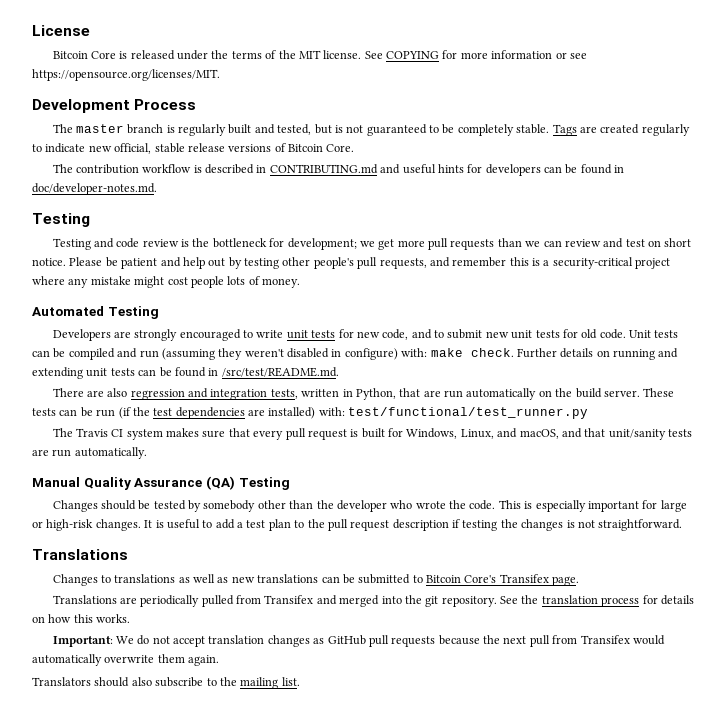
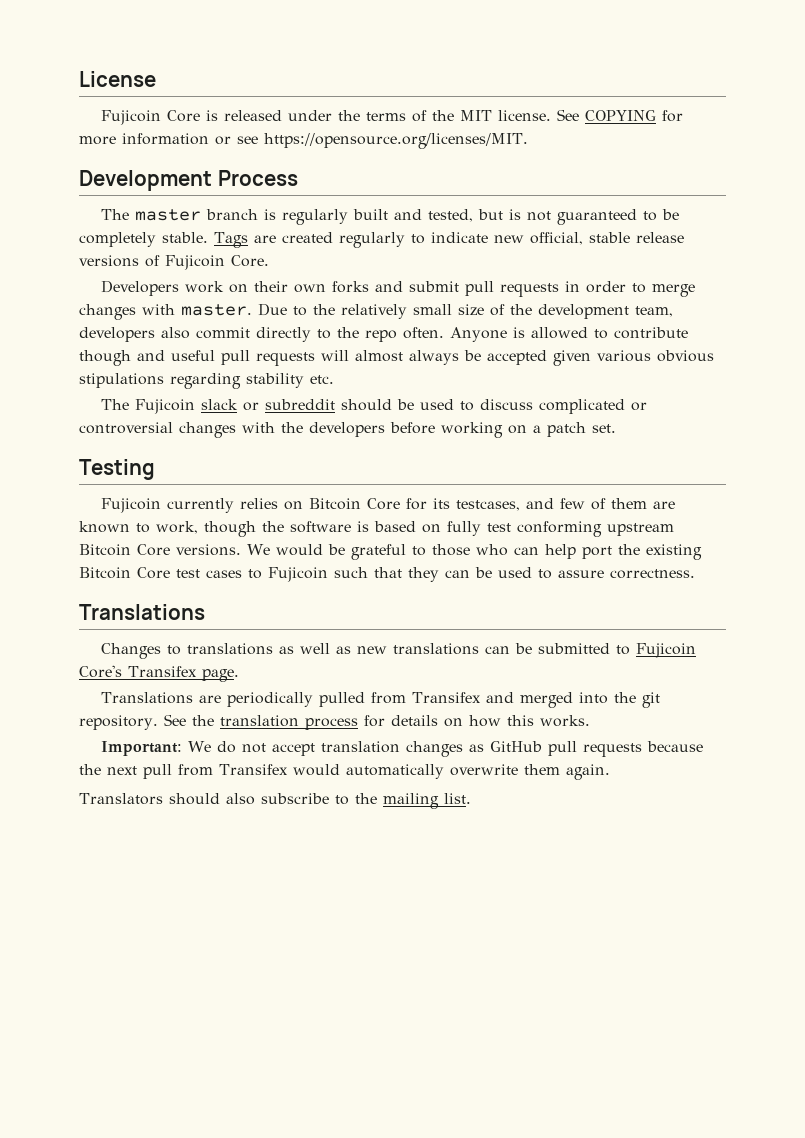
- Bitcoin Core is released under the terms of the MIT license.
+ Fujicoin Core is released under the terms of the MIT license.
- Tags are created regularly to indicate new official, stable release versions of Bitcoin Core.
+ Tags are created regularly to indicate new official, stable release versions of Fujicoin Core.
- The contribution workflow is described in CONTRIBUTING.md and useful hints for developers can be found in doc/developer-notes.md.
+ Developers work on their own forks and submit pull requests in order to merge changes with master. Due to the relatively small size of the development team, developers also commit directly to the repo often. Anyone is allowed to contribute though and useful pull requests will almost always be accepted given various obvious stipulations regarding stability etc.
+ The Fujicoin slack or subreddit should be used to discuss complicated or controversial changes with the developers before working on a patch set.
  Testing
- Testing and code review is the bottleneck for development; we get more pull requests than we can review and test on short notice. Please be patient and help out by testing other people's pull requests, and remember this is a security-critical project where any mistake might cost people lots of money.
- Automated Testing
- Developers are strongly encouraged to write unit tests for new code, and to submit new unit tests for old code. Unit tests can be compiled and run (assuming they weren't disabled in configure) with: make check. Further details on running and extending unit tests can be found in /src/test/README.md.
- There are also regression and integration tests, written in Python, that are run automatically on the build server. These tests can be run (if the test dependencies are installed) with: test/functional/test_runner.py
- The Travis CI system makes sure that every pull request is built for Windows, Linux, and macOS, and that unit/sanity tests are run automatically.
- Manual Quality Assurance (QA) Testing
- Changes should be tested by somebody other than the developer who wrote the code. This is especially important for large or high-risk changes. It is useful to add a test plan to the pull request description if testing the changes is not straightforward.
+ Fujicoin currently relies on Bitcoin Core for its testcases, and few of them are known to work, though the software is based on fully test conforming upstream Bitcoin Core versions. We would be grateful to those who can help port the existing Bitcoin Core test cases to Fujicoin such that they can be used to assure correctness.
- Changes to translations as well as new translations can be submitted to Bitcoin Core's Transifex page.
+ Changes to translations as well as new translations can be submitted to Fujicoin Core's Transifex page.

